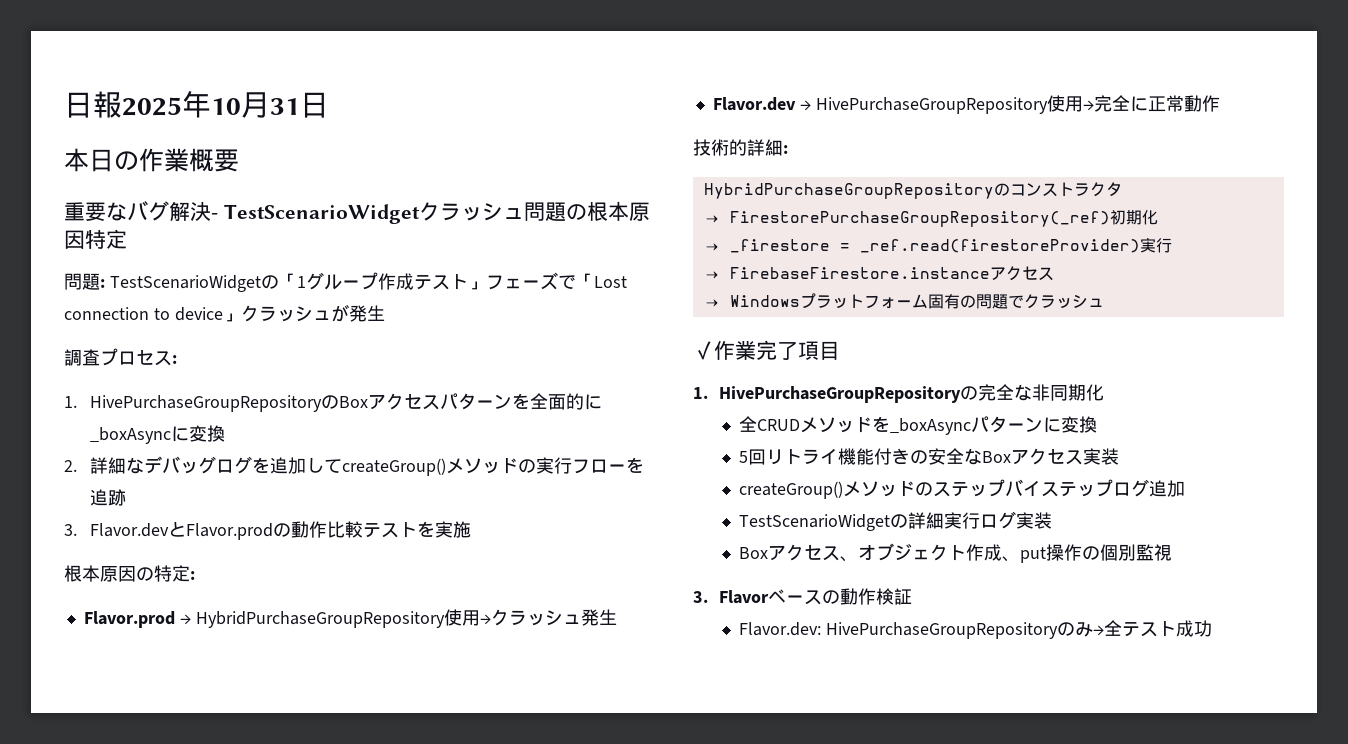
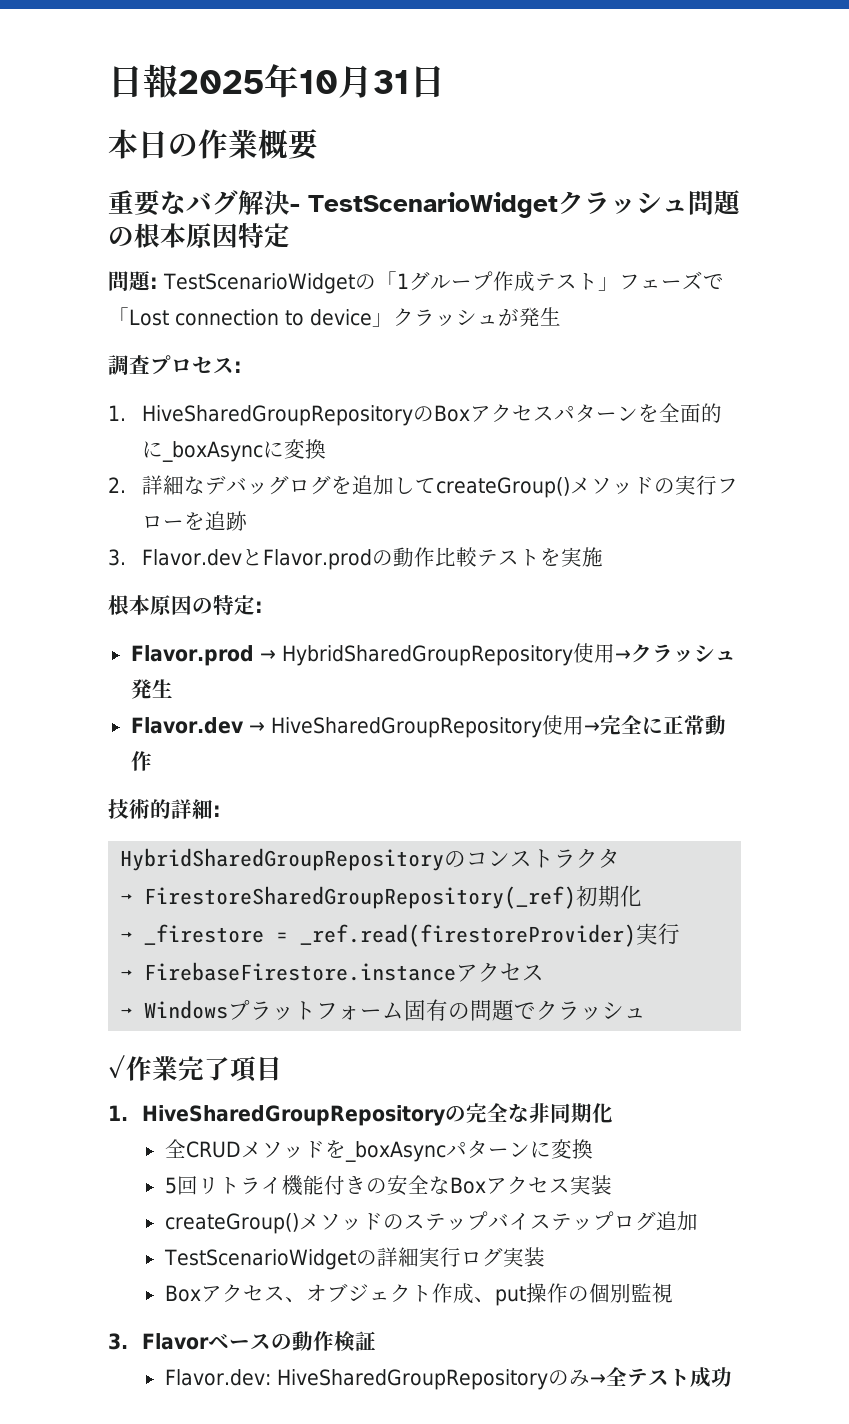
- 1. HivePurchaseGroupRepositoryのBoxアクセスパターンを全面的に_boxAsyncに変換
+ 1. HiveSharedGroupRepositoryのBoxアクセスパターンを全面的に_boxAsyncに変換
- Flavor.prod → HybridPurchaseGroupRepository使用→クラッシュ発生
+ Flavor.prod → HybridSharedGroupRepository使用→クラッシュ発生
- Flavor.dev → HivePurchaseGroupRepository使用→完全に正常動作
+ Flavor.dev → HiveSharedGroupRepository使用→完全に正常動作
- HybridPurchaseGroupRepositoryのコンストラクタ
+ HybridSharedGroupRepositoryのコンストラクタ
- → FirestorePurchaseGroupRepository(_ref)初期化
+ → FirestoreSharedGroupRepository(_ref)初期化
- 1. HivePurchaseGroupRepositoryの完全な非同期化
+ 1. HiveSharedGroupRepositoryの完全な非同期化
- Flavor.dev: HivePurchaseGroupRepositoryのみ→全テスト成功
+ Flavor.dev: HiveSharedGroupRepositoryのみ→全テスト成功

